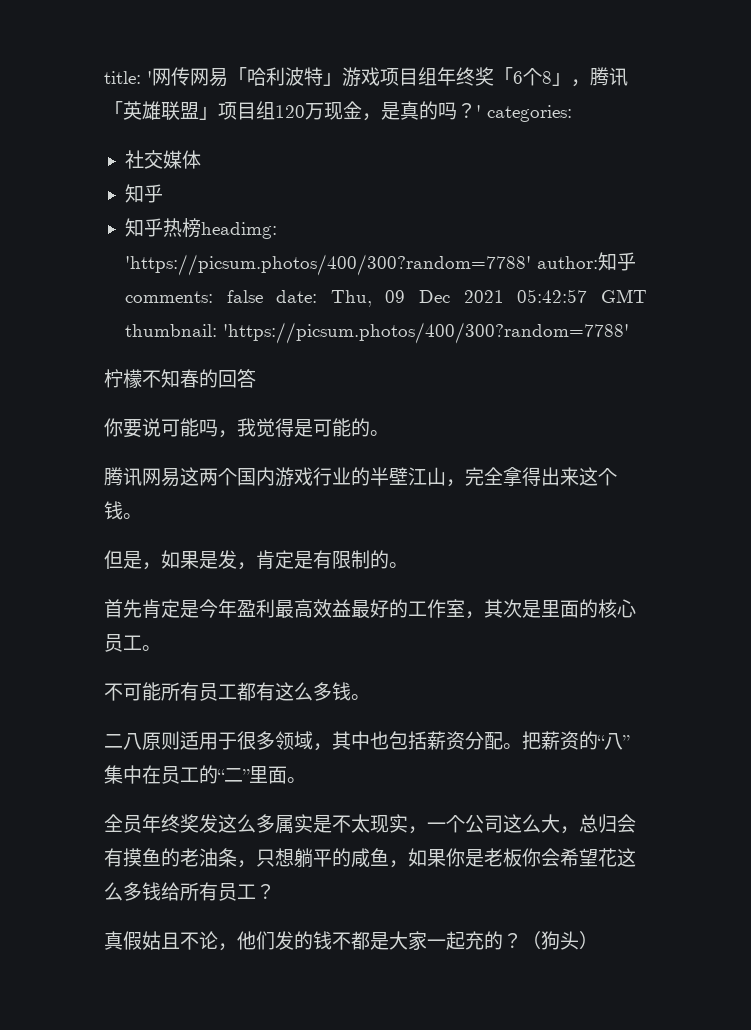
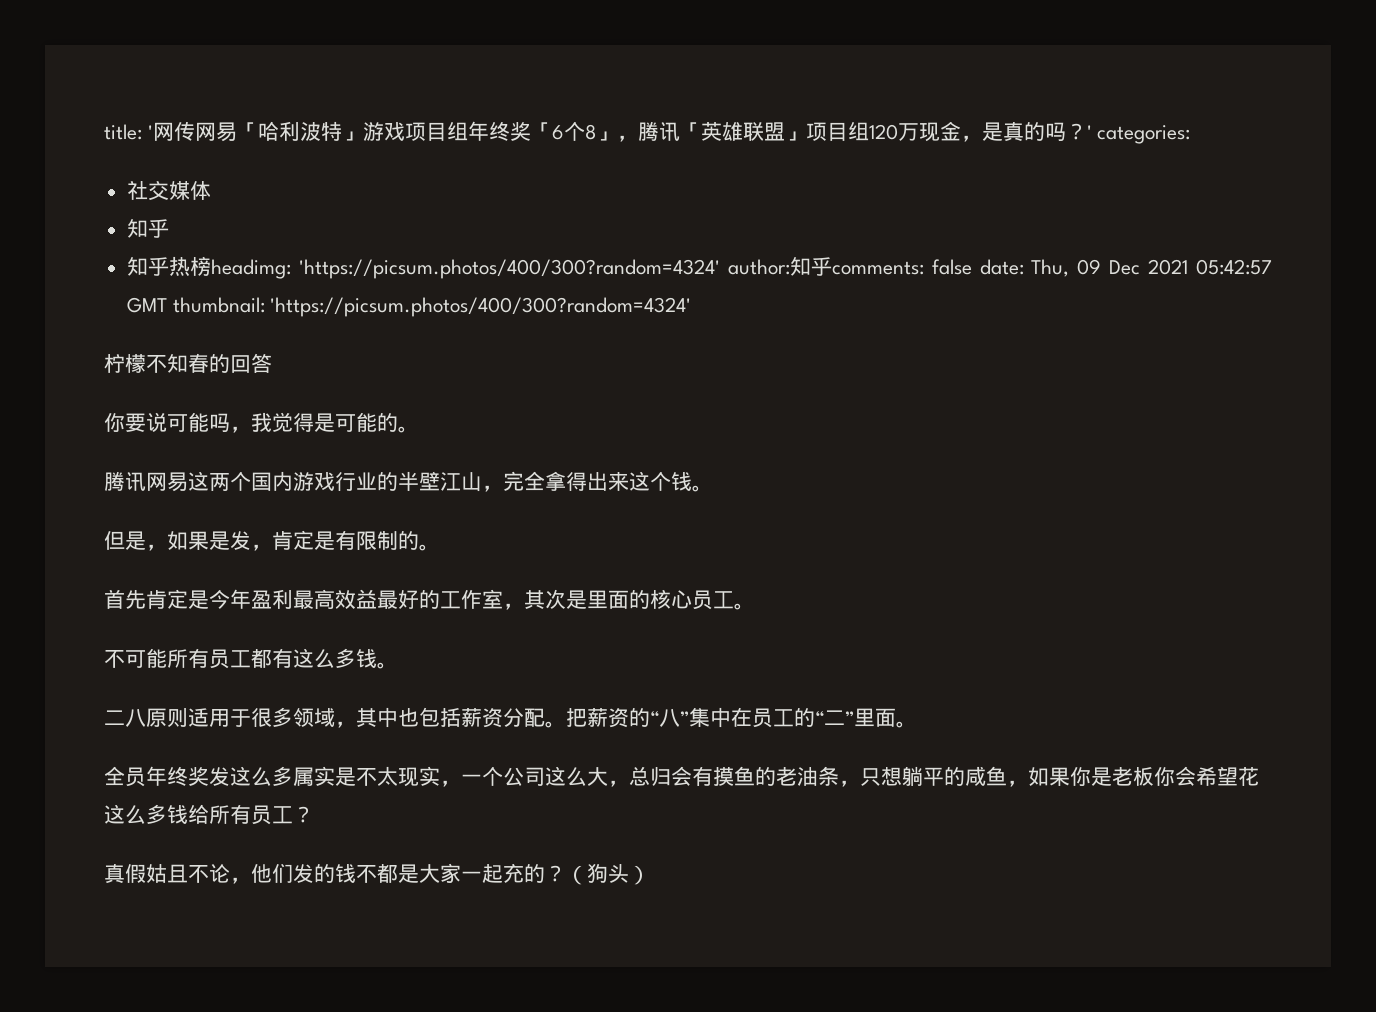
- 知乎热榜headimg: 'https://picsum.photos/400/300?random=7788' author:知乎comments: false date: Thu, 09 Dec 2021 05:42:57 GMT thumbnail: 'https://picsum.photos/400/300?random=7788'
+ 知乎热榜headimg: 'https://picsum.photos/400/300?random=4324' author:知乎comments: false date: Thu, 09 Dec 2021 05:42:57 GMT thumbnail: 'https://picsum.photos/400/300?random=4324'

